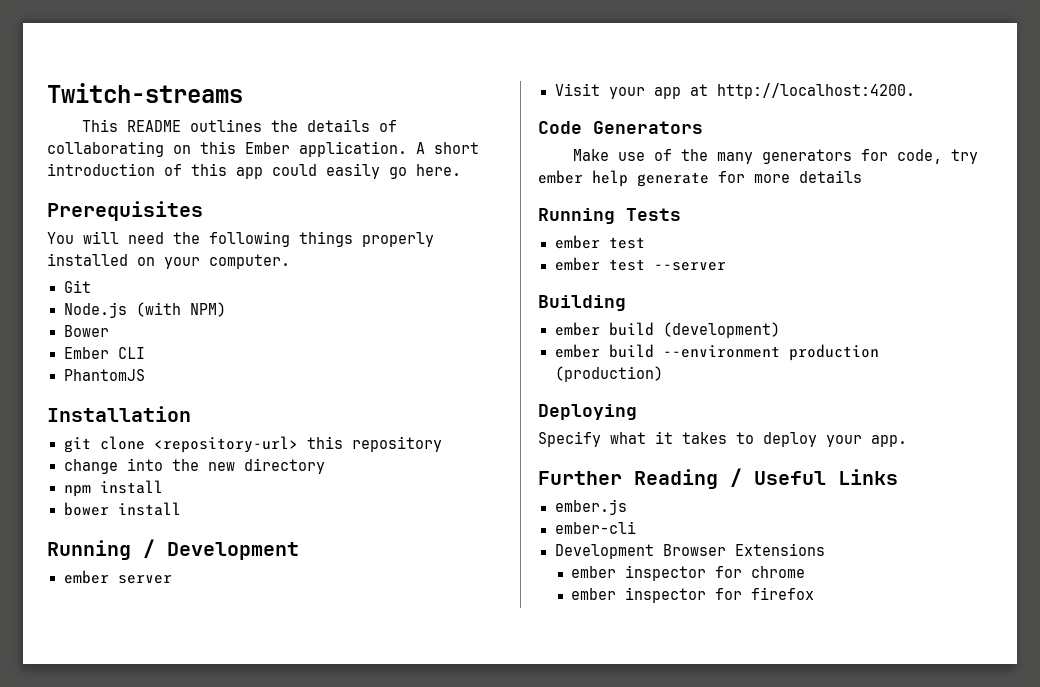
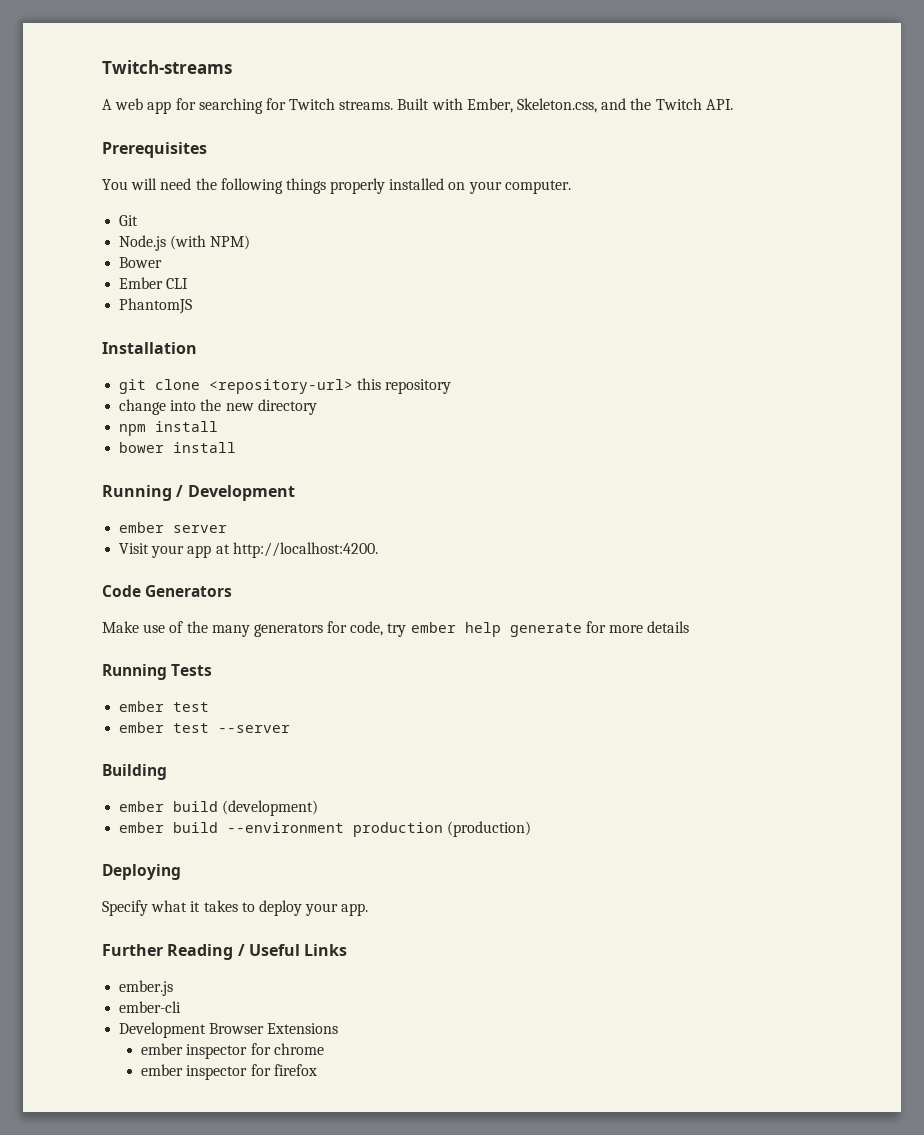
- This README outlines the details of collaborating on this Ember application. A short introduction of this app could easily go here.
+ A web app for searching for Twitch streams. Built with Ember, Skeleton.css, and the Twitch API.

